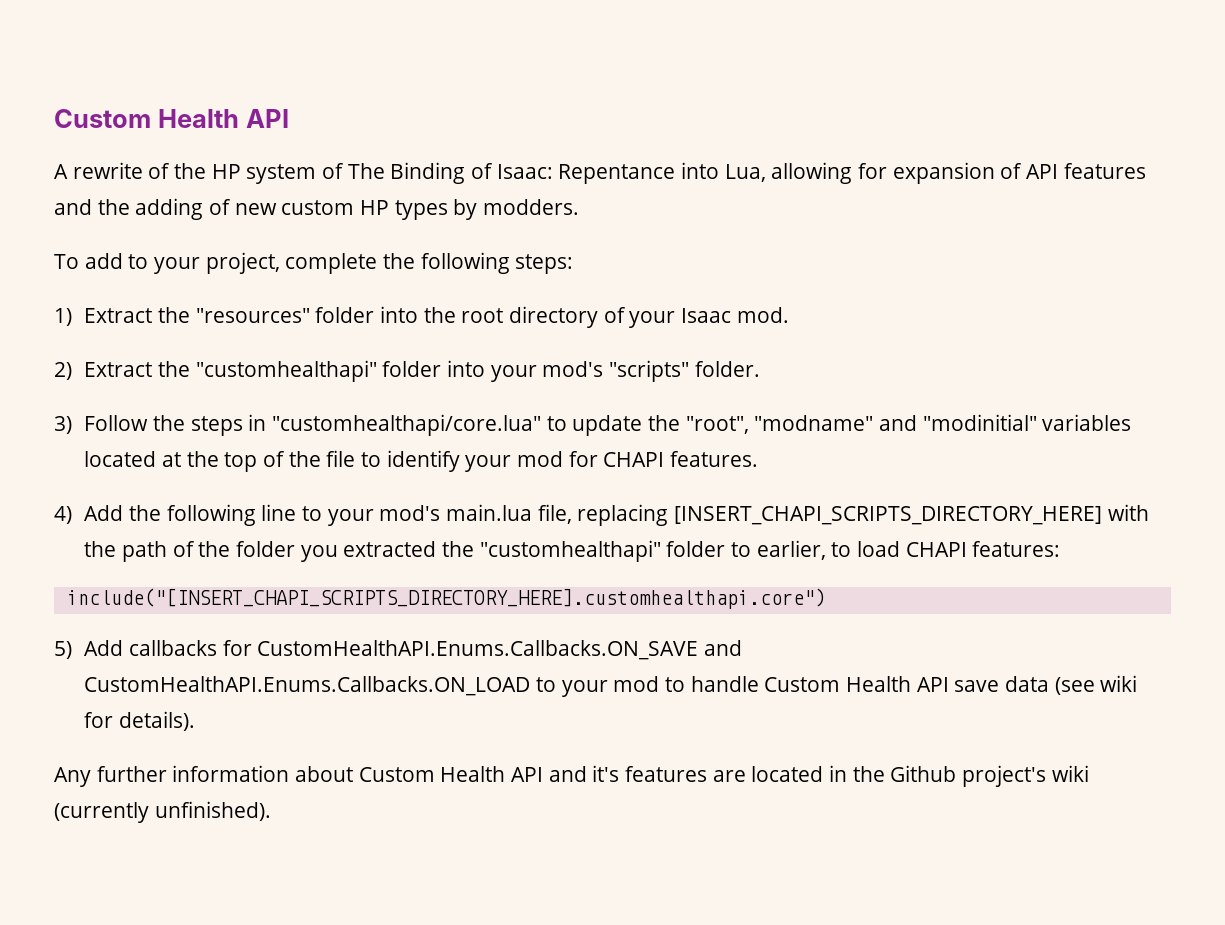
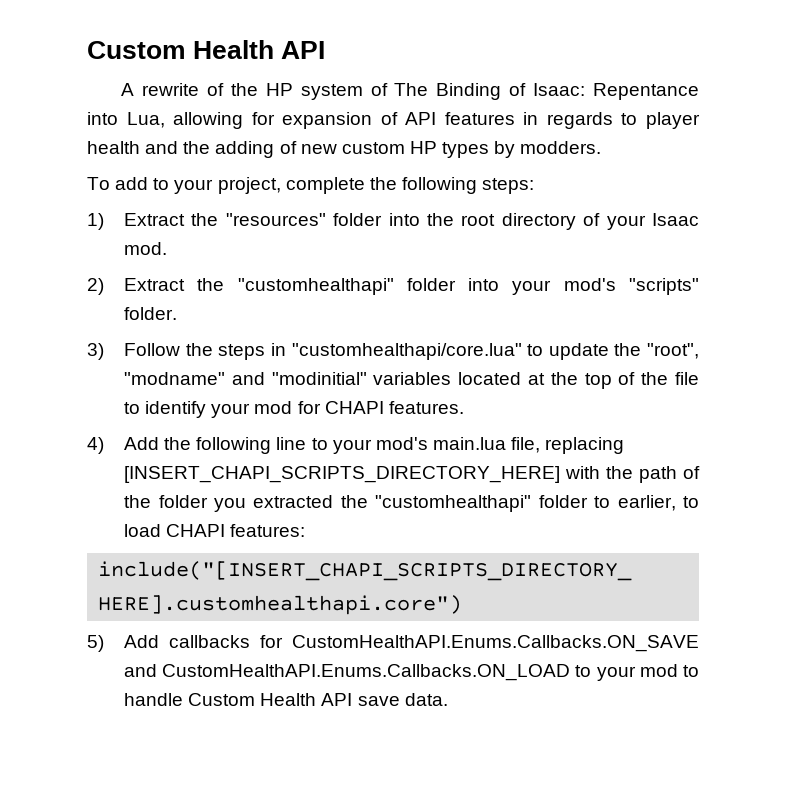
- A rewrite of the HP system of The Binding of Isaac: Repentance into Lua, allowing for expansion of API features and the adding of new custom HP types by modders.
+ A rewrite of the HP system of The Binding of Isaac: Repentance into Lua, allowing for expansion of API features in regards to player health and the adding of new custom HP types by modders.
- 5) Add callbacks for CustomHealthAPI.Enums.Callbacks.ON_SAVE and CustomHealthAPI.Enums.Callbacks.ON_LOAD to your mod to handle Custom Health API save data (see wiki for details).
- Any further information about Custom Health API and it's features are located in the Github project's wiki (currently unfinished).
+ 5) Add callbacks for CustomHealthAPI.Enums.Callbacks.ON_SAVE and CustomHealthAPI.Enums.Callbacks.ON_LOAD to your mod to handle Custom Health API save data.

